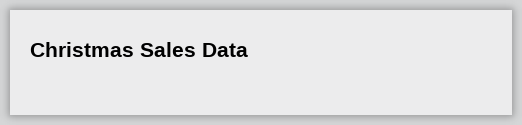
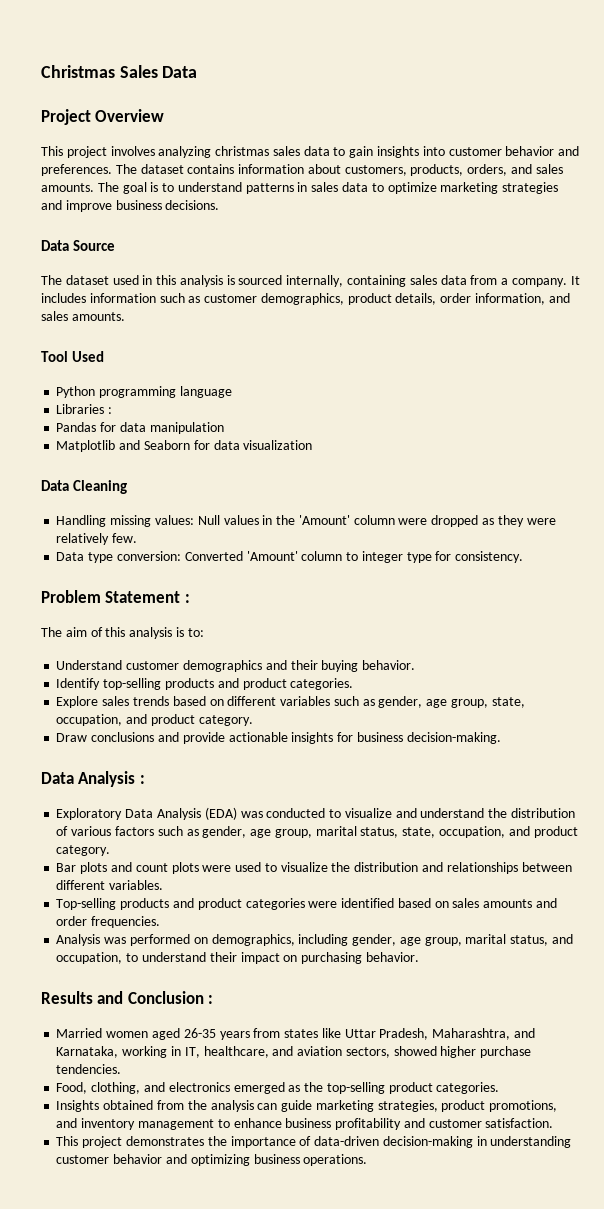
+ Project Overview
+ This project involves analyzing christmas sales data to gain insights into customer behavior and preferences. The dataset contains information about customers, products, orders, and sales amounts. The goal is to understand patterns in sales data to optimize marketing strategies and improve business decisions.
+ Data Source
+ The dataset used in this analysis is sourced internally, containing sales data from a company. It includes information such as customer demographics, product details, order information, and sales amounts.
+ Tool Used
+ Python programming language
+ Libraries :
+ Pandas for data manipulation
+ Matplotlib and Seaborn for data visualization
+ Data Cleaning
+ Handling missing values: Null values in the 'Amount' column were dropped as they were relatively few.
+ Data type conversion: Converted 'Amount' column to integer type for consistency.
+ Problem Statement :
+ The aim of this analysis is to:
+ Understand customer demographics and their buying behavior.
+ Identify top-selling products and product categories.
+ Explore sales trends based on different variables such as gender, age group, state, occupation, and product category.
+ Draw conclusions and provide actionable insights for business decision-making.
+ Data Analysis :
+ Exploratory Data Analysis (EDA) was conducted to visualize and understand the distribution of various factors such as gender, age group, marital status, state, occupation, and product category.
+ Bar plots and count plots were used to visualize the distribution and relationships between different variables.
+ Top-selling products and product categories were identified based on sales amounts and order frequencies.
+ Analysis was performed on demographics, including gender, age group, marital status, and occupation, to understand their impact on purchasing behavior.
+ Results and Conclusion :
+ Married women aged 26-35 years from states like Uttar Pradesh, Maharashtra, and Karnataka, working in IT, healthcare, and aviation sectors, showed higher purchase tendencies.
+ Food, clothing, and electronics emerged as the top-selling product categories.
+ Insights obtained from the analysis can guide marketing strategies, product promotions, and inventory management to enhance business profitability and customer satisfaction.
+ This project demonstrates the importance of data-driven decision-making in understanding customer behavior and optimizing business operations.

